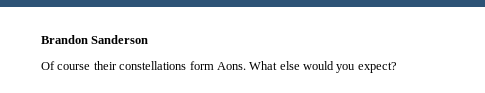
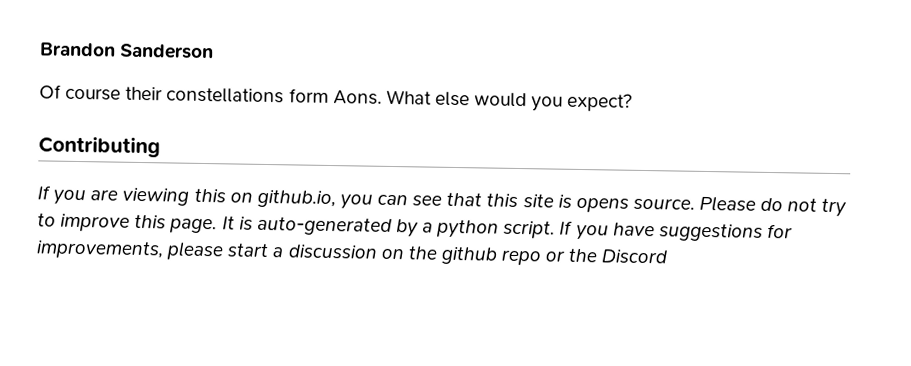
+ Contributing
+ If you are viewing this on github.io, you can see that this site is opens source. Please do not try to improve this page. It is auto-generated by a python script. If you have suggestions for improvements, please start a discussion on the github repo or the Discord

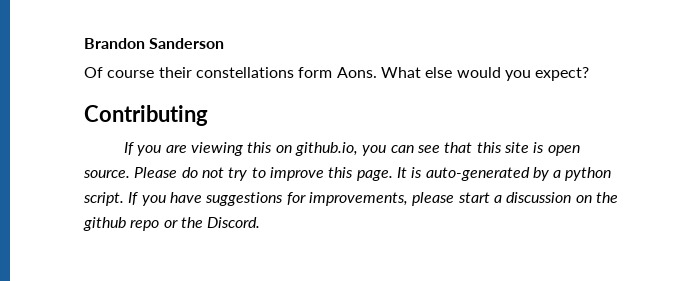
- If you are viewing this on github.io, you can see that this site is opens source.
+ If you are viewing this on github.io, you can see that this site is open source.
- If you have suggestions for improvements, please start a discussion on the github repo or the Discord
+ If you have suggestions for improvements, please start a discussion on the github repo or the Discord.

